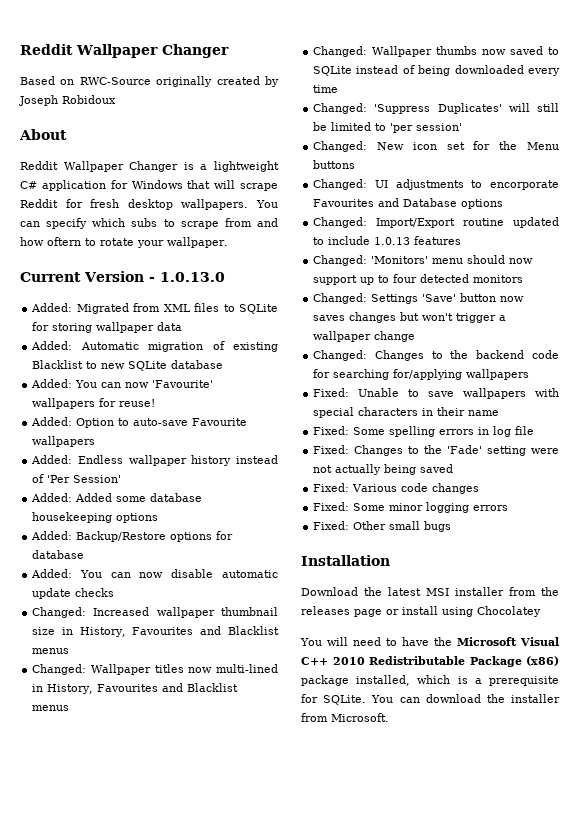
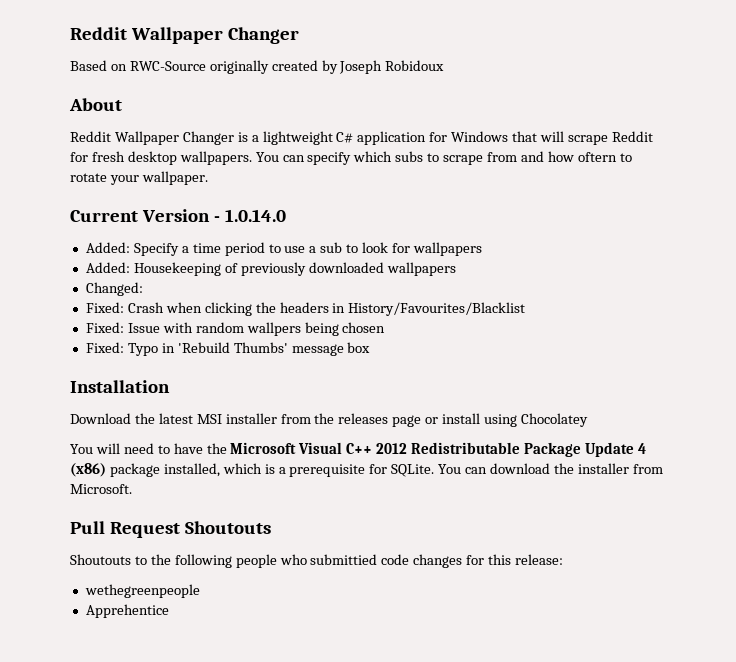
- Current Version - 1.0.13.0
- Added: Migrated from XML files to SQLite for storing wallpaper data
- Added: Automatic migration of existing Blacklist to new SQLite database
- Added: You can now 'Favourite' wallpapers for reuse!
- Added: Option to auto-save Favourite wallpapers
- Added: Endless wallpaper history instead of 'Per Session'
- Added: Added some database housekeeping options
- Added: Backup/Restore options for database
- Added: You can now disable automatic update checks
- Changed: Increased wallpaper thumbnail size in History, Favourites and Blacklist menus
- Changed: Wallpaper titles now multi-lined in History, Favourites and Blacklist menus
- Changed: Wallpaper thumbs now saved to SQLite instead of being downloaded every time
- Changed: 'Suppress Duplicates' will still be limited to 'per session'
- Changed: New icon set for the Menu buttons
- Changed: UI adjustments to encorporate Favourites and Database options
- Changed: Import/Export routine updated to include 1.0.13 features
- Changed: 'Monitors' menu should now support up to four detected monitors
- Changed: Settings 'Save' button now saves changes but won't trigger a wallpaper change
- Changed: Changes to the backend code for searching for/applying wallpapers
- Fixed: Unable to save wallpapers with special characters in their name
- Fixed: Some spelling errors in log file
- Fixed: Changes to the 'Fade' setting were not actually being saved
- Fixed: Various code changes
- Fixed: Some minor logging errors
- Fixed: Other small bugs
+ Current Version - 1.0.14.0
+ Added: Specify a time period to use a sub to look for wallpapers
+ Added: Housekeeping of previously downloaded wallpapers
+ Changed:
+ Fixed: Crash when clicking the headers in History/Favourites/Blacklist
+ Fixed: Issue with random wallpers being chosen
+ Fixed: Typo in 'Rebuild Thumbs' message box
- You will need to have the Microsoft Visual C++ 2010 Redistributable Package (x86) package installed, which is a prerequisite for SQLite.
+ You will need to have the Microsoft Visual C++ 2012 Redistributable Package Update 4 (x86) package installed, which is a prerequisite for SQLite.
+ Pull Request Shoutouts
+ Shoutouts to the following people who submittied code changes for this release:
+ wethegreenpeople
+ Apprehentice

